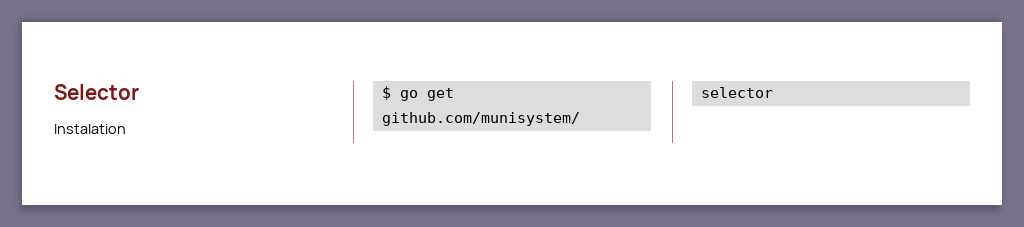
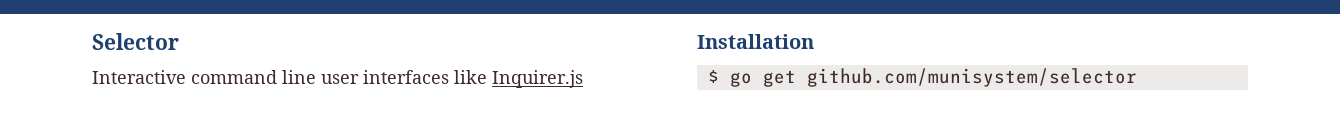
- Instalation
+ Interactive command line user interfaces like Inquirer.js
+ Installation

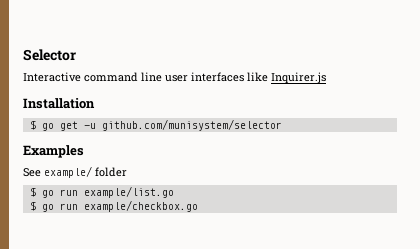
- $ go get github.com/munisystem/selector
+ $ go get -u github.com/munisystem/selector
+ Examples
+ See example/ folder
+ $ go run example/list.go
+ $ go run example/checkbox.go

